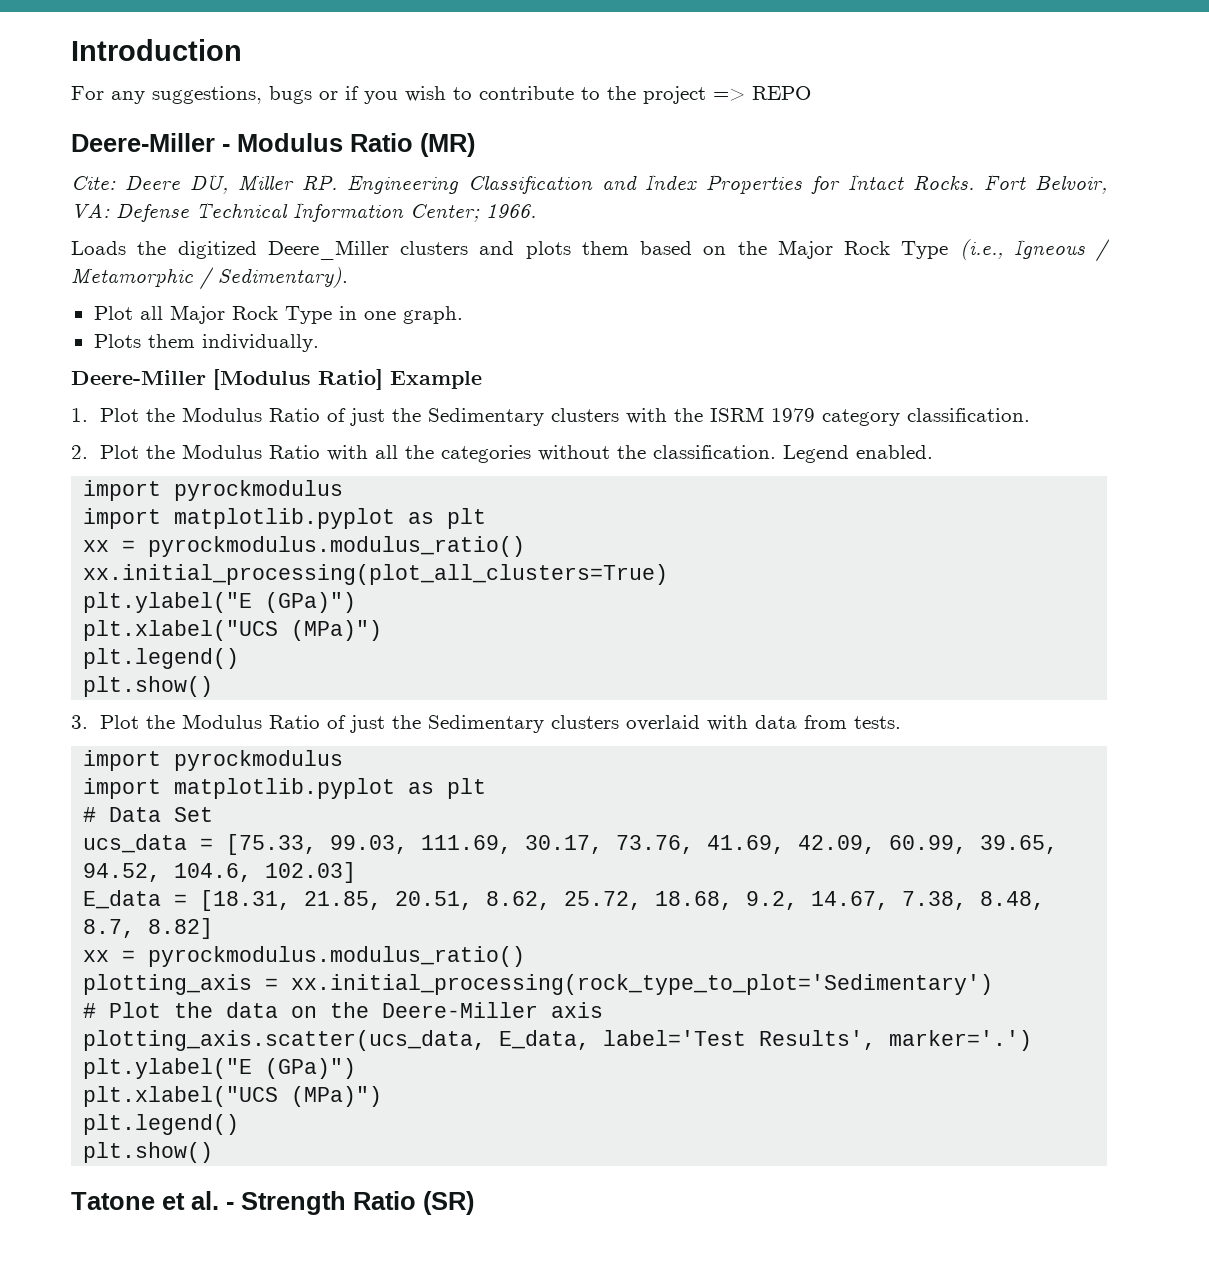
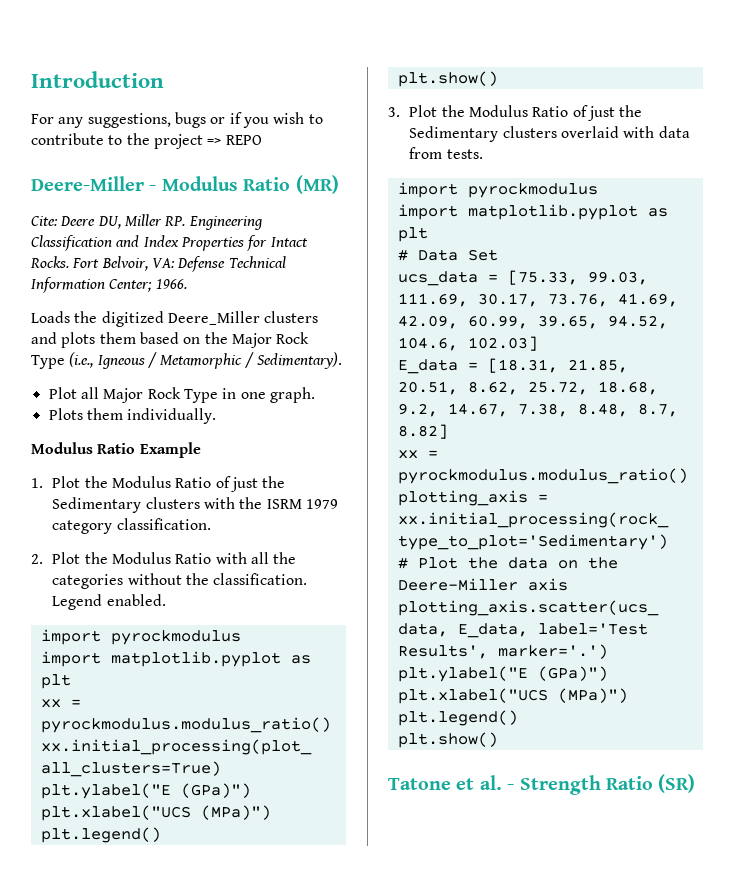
- Deere-Miller [Modulus Ratio] Example
+ Modulus Ratio Example

